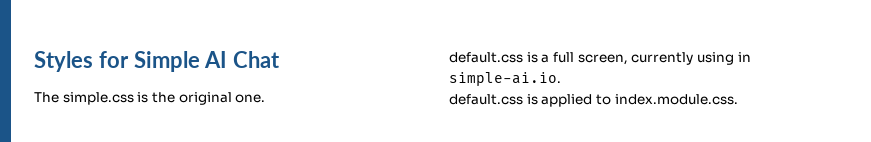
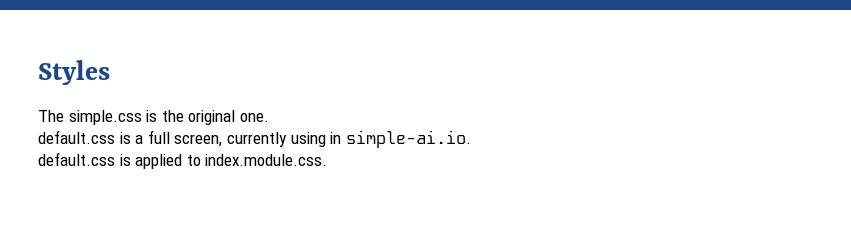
- Styles for Simple AI Chat
+ Styles

